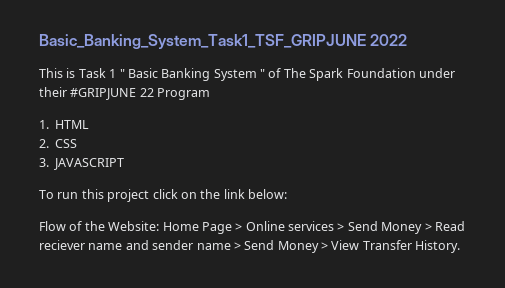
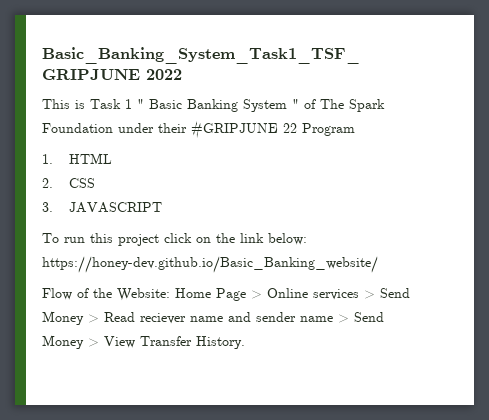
- To run this project click on the link below:
+ To run this project click on the link below: https://honey-dev.github.io/Basic_Banking_website/

